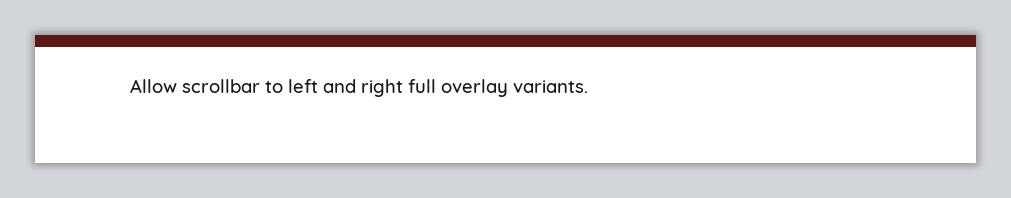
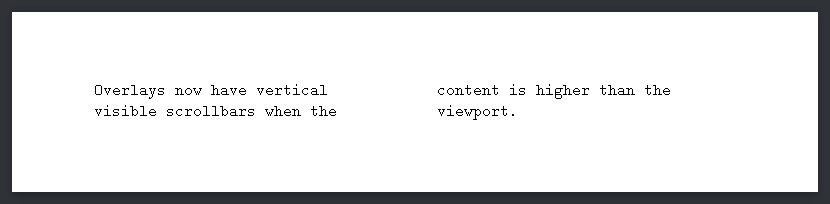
- Allow scrollbar to left and right full overlay variants.
+ Overlays now have vertical visible scrollbars when the content is higher than the viewport.

